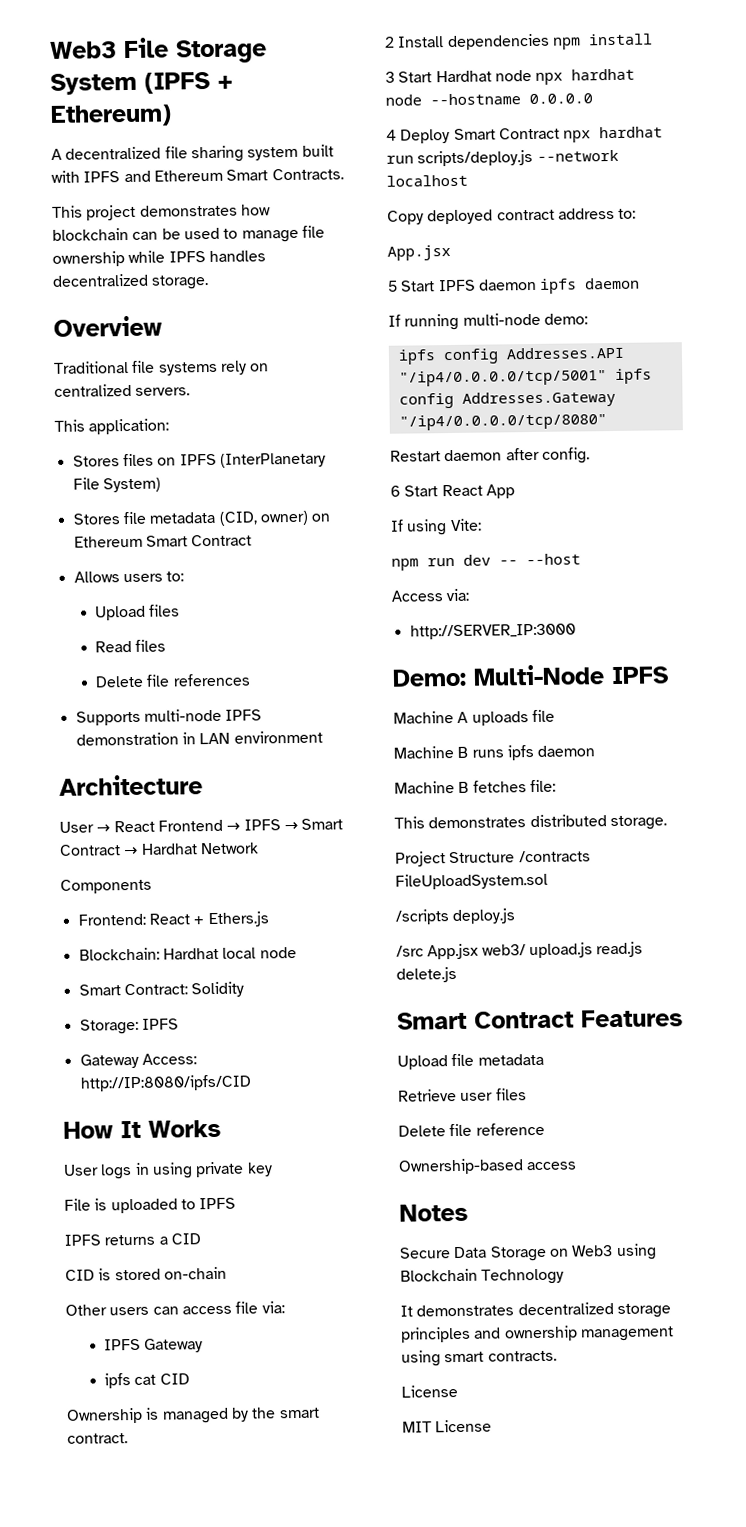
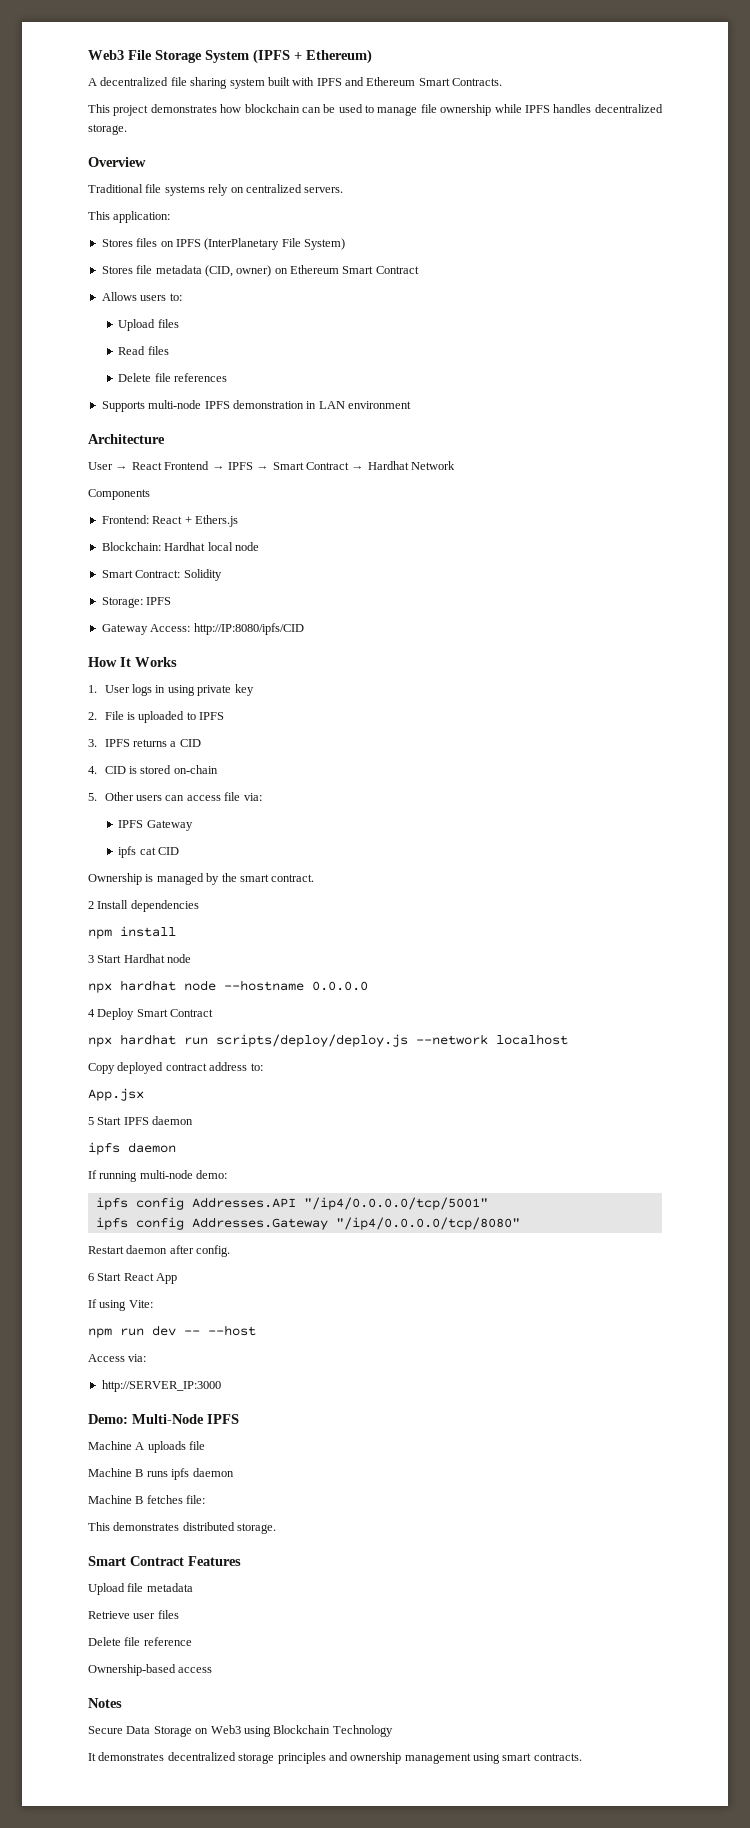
- User logs in using private key
+ 1. User logs in using private key
- File is uploaded to IPFS
+ 2. File is uploaded to IPFS
- IPFS returns a CID
+ 3. IPFS returns a CID
- CID is stored on-chain
+ 4. CID is stored on-chain
- Other users can access file via:
+ 5. Other users can access file via:
- 2 Install dependencies npm install
+ 2 Install dependencies
+ npm install
- 3 Start Hardhat node npx hardhat node --hostname 0.0.0.0
+ 3 Start Hardhat node
+ npx hardhat node --hostname 0.0.0.0
- 4 Deploy Smart Contract npx hardhat run scripts/deploy.js --network localhost
+ 4 Deploy Smart Contract
+ npx hardhat run scripts/deploy/deploy.js --network localhost
- 5 Start IPFS daemon ipfs daemon
+ 5 Start IPFS daemon
+ ipfs daemon
- ipfs config Addresses.API "/ip4/0.0.0.0/tcp/5001" ipfs config Addresses.Gateway "/ip4/0.0.0.0/tcp/8080"
+ ipfs config Addresses.API "/ip4/0.0.0.0/tcp/5001"
+ ipfs config Addresses.Gateway "/ip4/0.0.0.0/tcp/8080"
- Project Structure /contracts FileUploadSystem.sol
- /scripts deploy.js
- /src App.jsx web3/ upload.js read.js delete.js
  It demonstrates decentralized storage principles and ownership management using smart contracts.
- License
- MIT License

